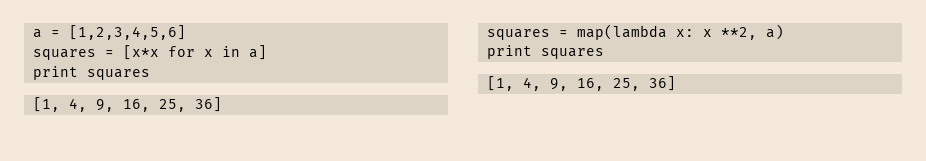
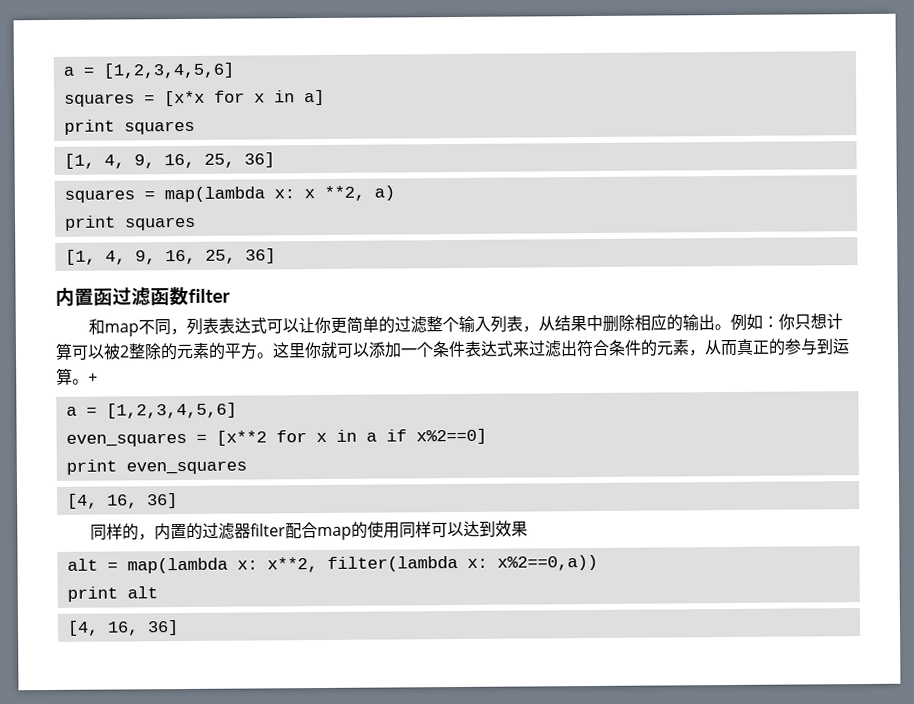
+ 内置函过滤函数filter
+ 和map不同，列表表达式可以让你更简单的过滤整个输入列表，从结果中删除相应的输出。例如：你只想计算可以被2整除的元素的平方。这里你就可以添加一个条件表达式来过滤出符合条件的元素，从而真正的参与到运算。+
+ a = [1,2,3,4,5,6]
+ even_squares = [x**2 for x in a if x%2==0]
+ print even_squares
+ [4, 16, 36]
+ 同样的，内置的过滤器filter配合map的使用同样可以达到效果
+ alt = map(lambda x: x**2, filter(lambda x: x%2==0,a))
+ print alt
+ [4, 16, 36]

